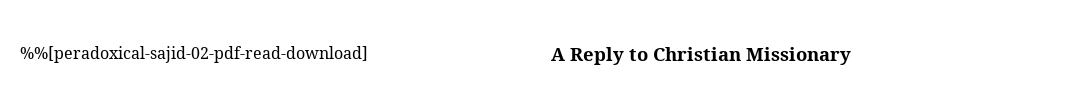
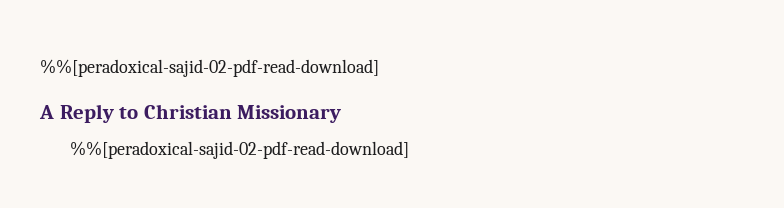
  A Reply to Christian Missionary
+ %%[peradoxical-sajid-02-pdf-read-download]

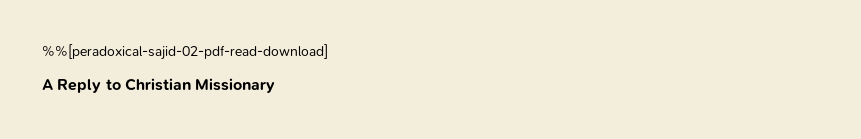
  A Reply to Christian Missionary
- %%[peradoxical-sajid-02-pdf-read-download]

